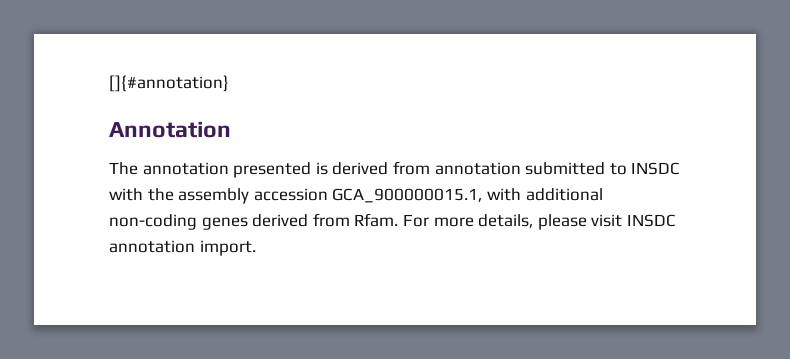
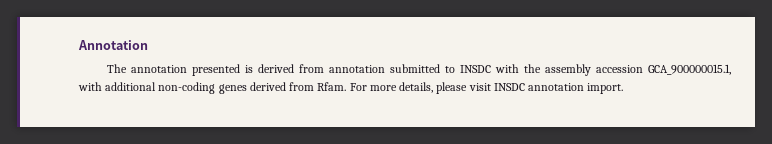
- []{#annotation}

